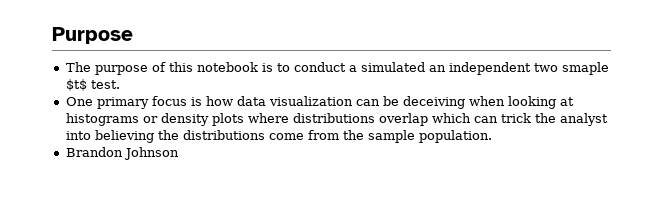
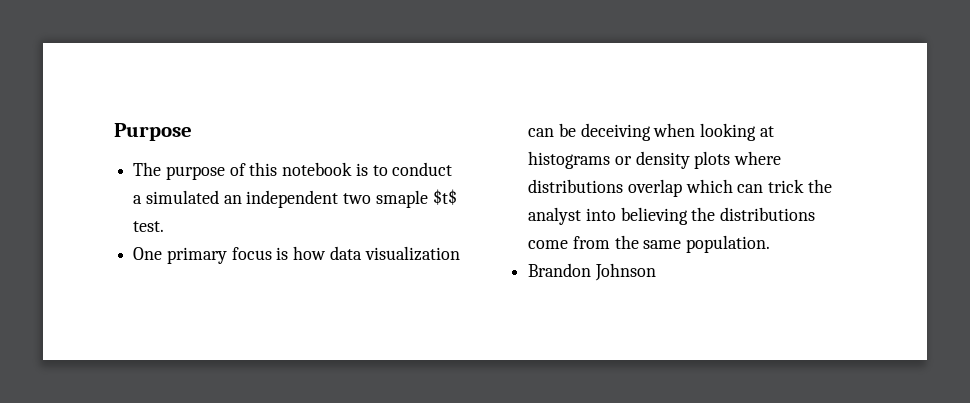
- One primary focus is how data visualization can be deceiving when looking at histograms or density plots where distributions overlap which can trick the analyst into believing the distributions come from the sample population.
+ One primary focus is how data visualization can be deceiving when looking at histograms or density plots where distributions overlap which can trick the analyst into believing the distributions come from the same population.

